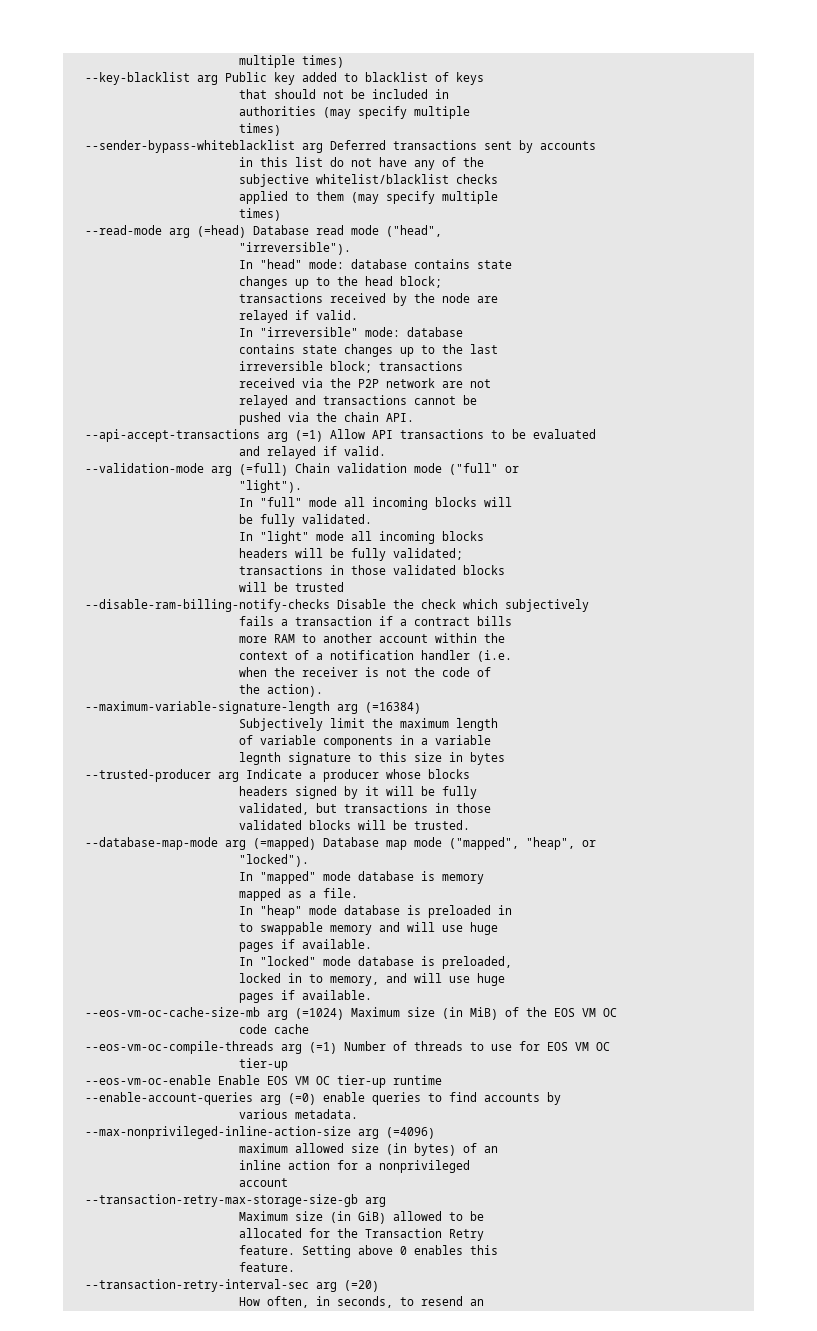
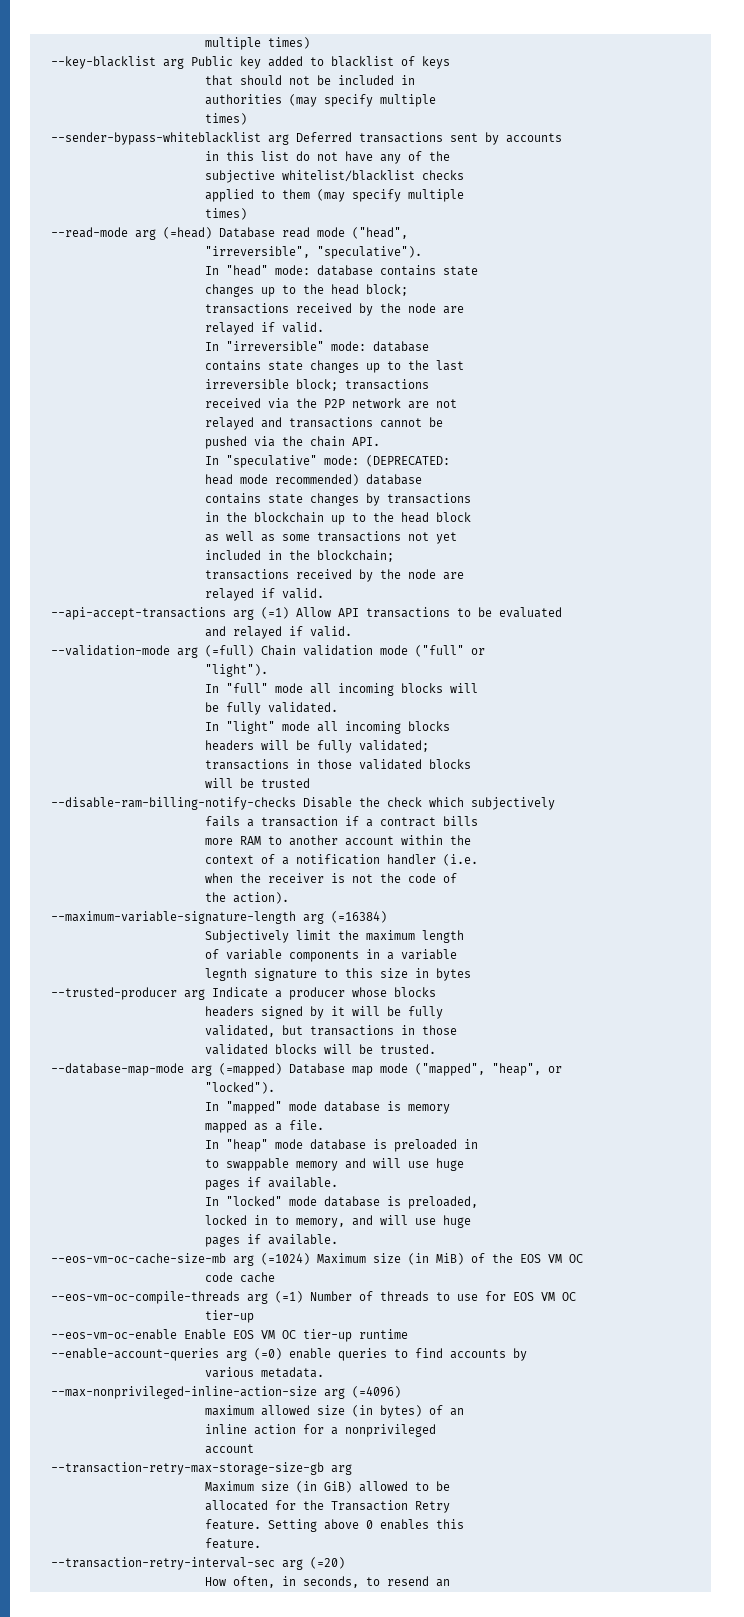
- "irreversible").
+ "irreversible", "speculative").
+ In "speculative" mode: (DEPRECATED:
+ head mode recommended) database
+ contains state changes by transactions
+ in the blockchain up to the head block
+ as well as some transactions not yet
+ included in the blockchain;
+ transactions received by the node are
+ relayed if valid.

